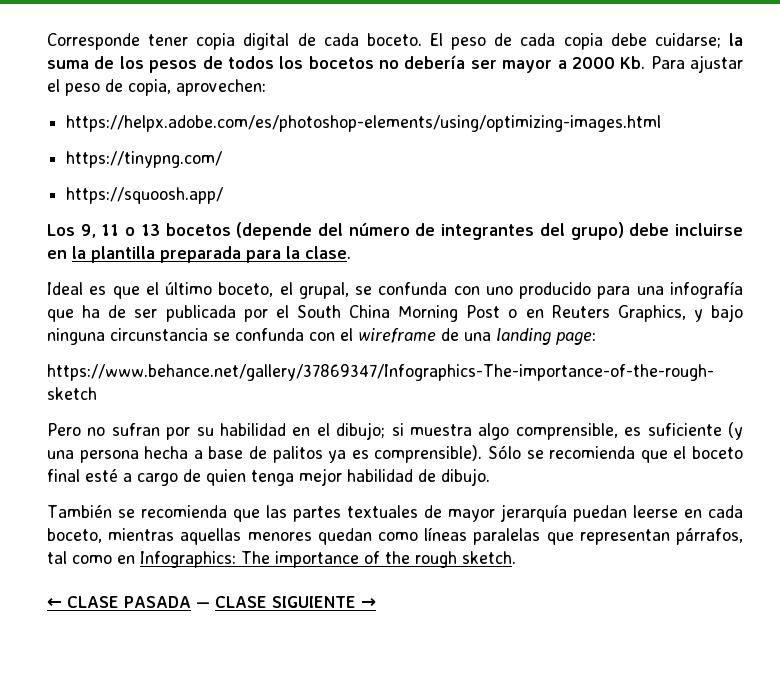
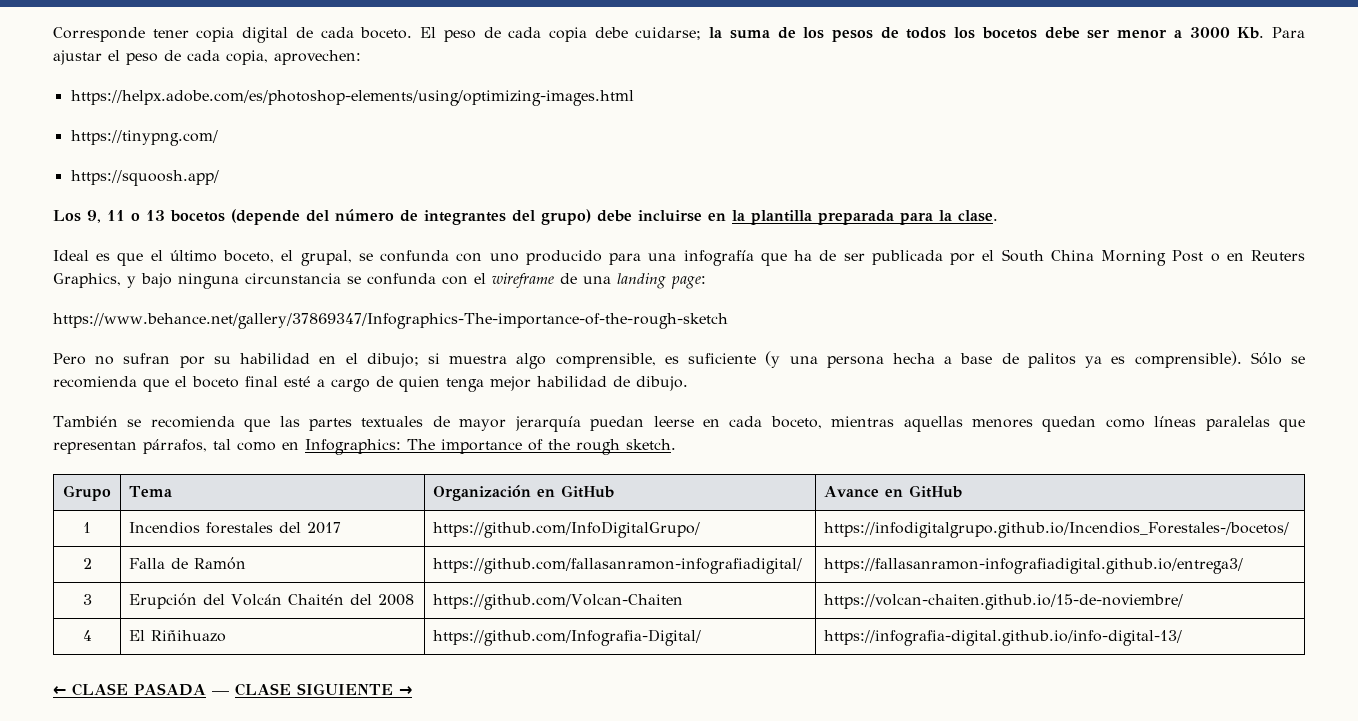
- El peso de cada copia debe cuidarse; la suma de los pesos de todos los bocetos no debería ser mayor a 2000 Kb. Para ajustar el peso de copia, aprovechen:
+ El peso de cada copia debe cuidarse; la suma de los pesos de todos los bocetos debe ser menor a 3000 Kb. Para ajustar el peso de cada copia, aprovechen:
+ Grupo | Tema | Organización en GitHub | Avance en GitHub
+ 1 | Incendios forestales del 2017 | https://github.com/InfoDigitalGrupo/ | https://infodigitalgrupo.github.io/Incendios_Forestales-/bocetos/
+ 2 | Falla de Ramón | https://github.com/fallasanramon-infografiadigital/ | https://fallasanramon-infografiadigital.github.io/entrega3/
+ 3 | Erupción del Volcán Chaitén del 2008 | https://github.com/Volcan-Chaiten | https://volcan-chaiten.github.io/15-de-noviembre/
+ 4 | El Riñihuazo | https://github.com/Infografia-Digital/ | https://infografia-digital.github.io/info-digital-13/

